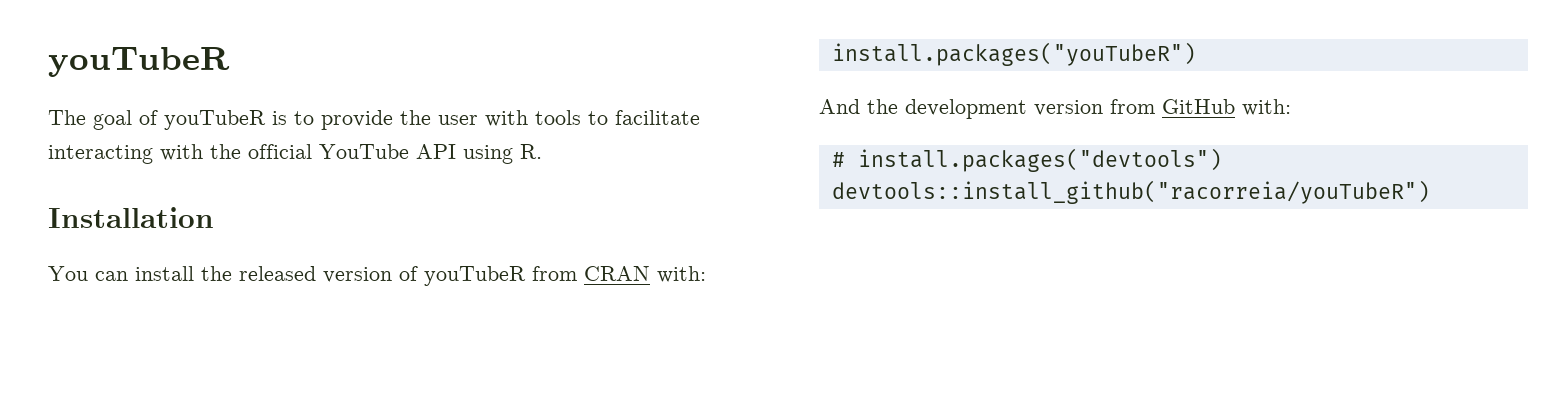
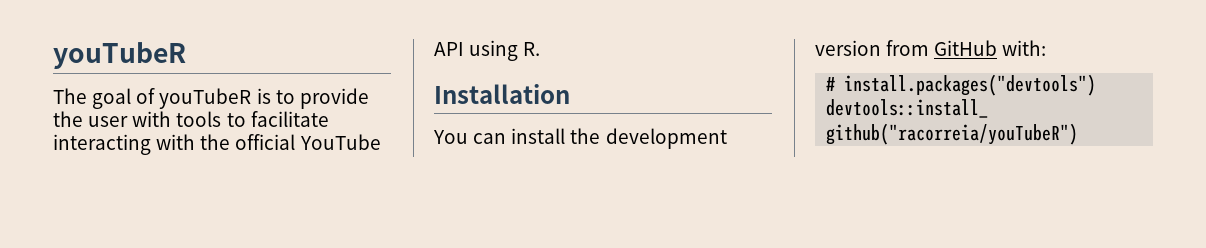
- You can install the released version of youTubeR from CRAN with:
- install.packages("youTubeR")
- And the development version from GitHub with:
+ You can install the development version from GitHub with:

